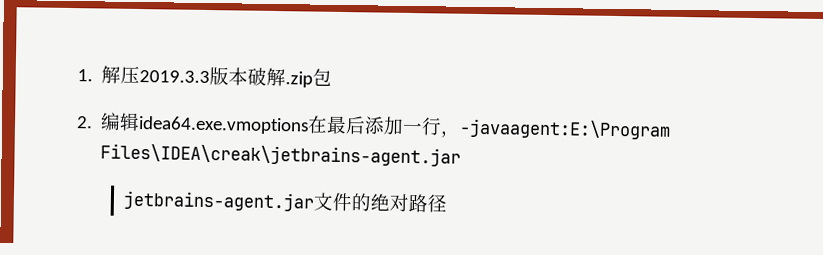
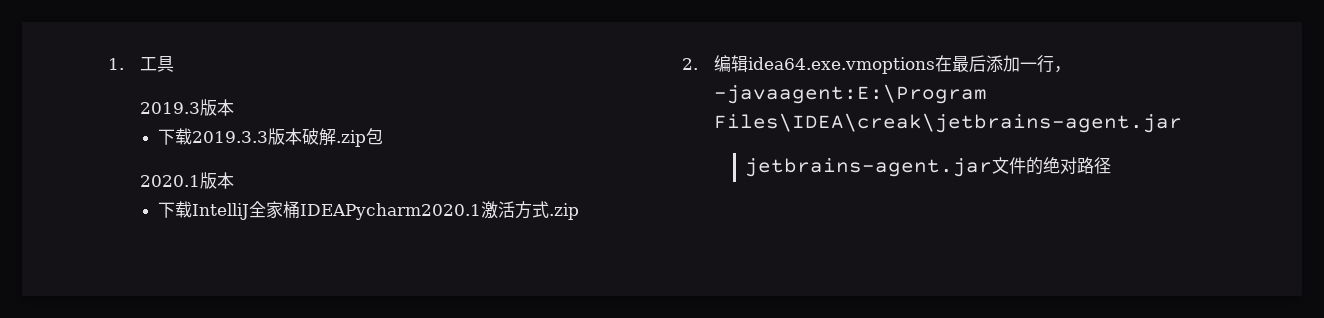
- 1.解压2019.3.3版本破解.zip包
+ 1.工具
+ 2019.3版本
+ 下载2019.3.3版本破解.zip包
+ 2020.1版本
+ 下载IntelliJ全家桶IDEAPycharm2020.1激活方式.zip

